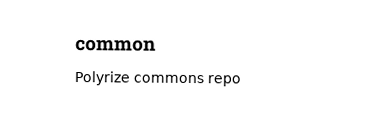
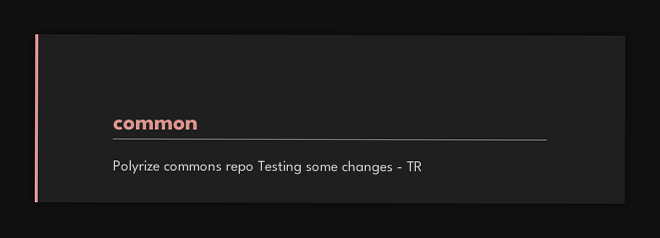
- Polyrize commons repo
+ Polyrize commons repo Testing some changes - TR

